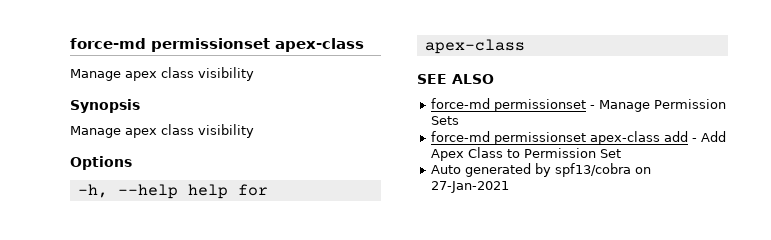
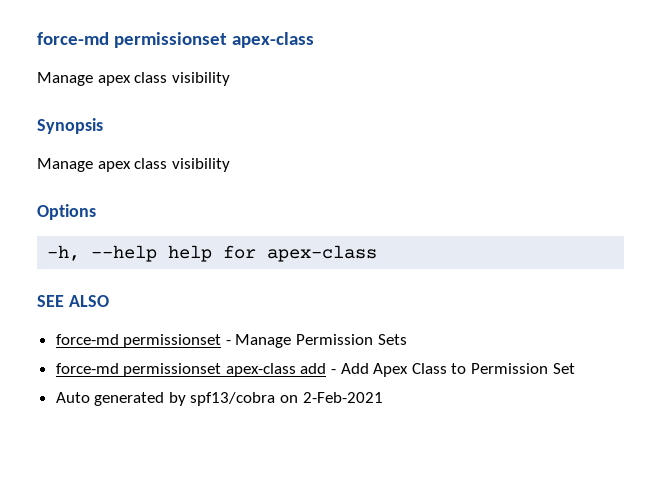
- Auto generated by spf13/cobra on 27-Jan-2021
+ Auto generated by spf13/cobra on 2-Feb-2021

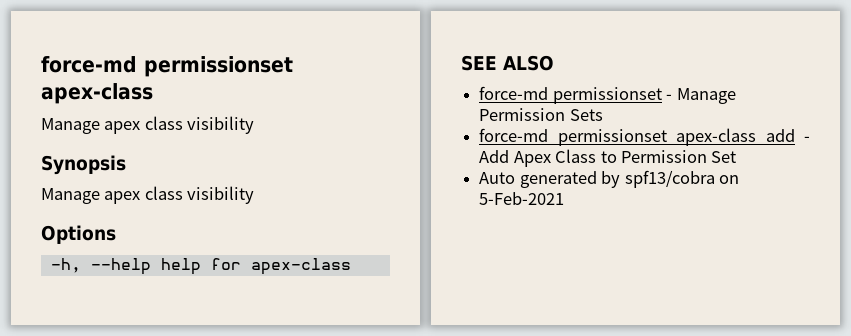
- Auto generated by spf13/cobra on 2-Feb-2021
+ Auto generated by spf13/cobra on 5-Feb-2021

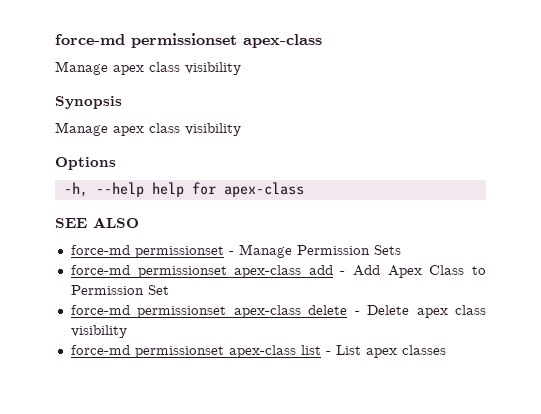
- Auto generated by spf13/cobra on 5-Feb-2021
+ force-md permissionset apex-class delete - Delete apex class visibility
+ force-md permissionset apex-class list - List apex classes

